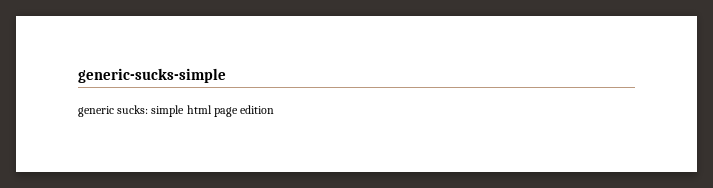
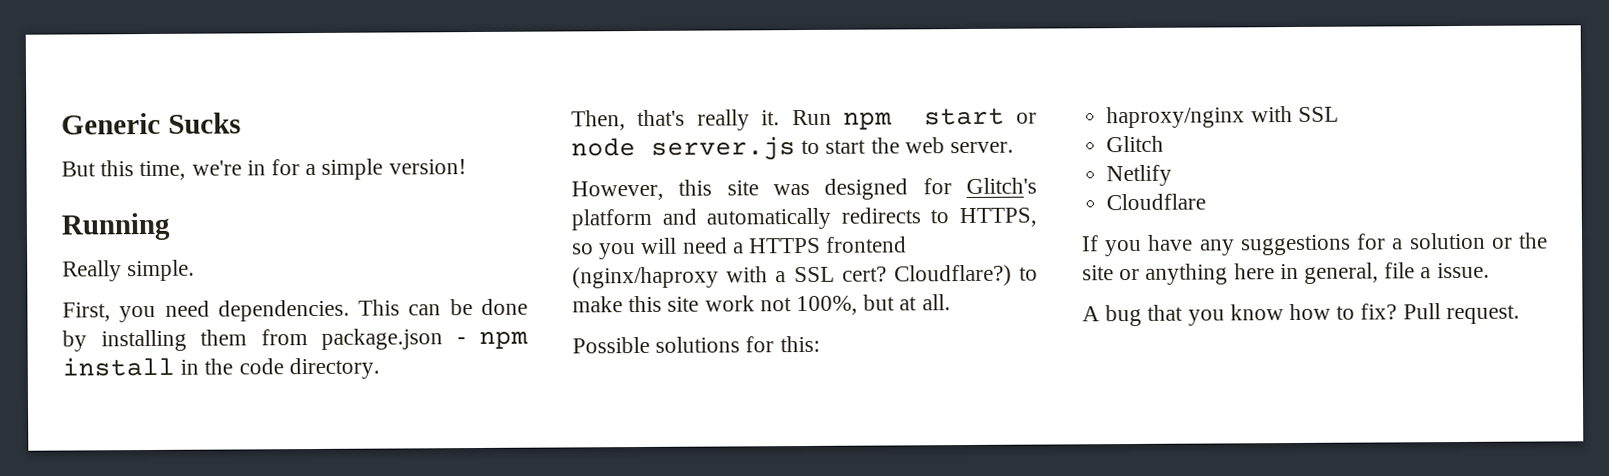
- generic-sucks-simple
- generic sucks: simple html page edition
+ Generic Sucks
+ But this time, we're in for a simple version!
+ Running
+ Really simple.
+ First, you need dependencies. This can be done by installing them from package.json - npm install in the code directory.
+ Then, that's really it. Run npm start or node server.js to start the web server.
+ However, this site was designed for Glitch's platform and automatically redirects to HTTPS, so you will need a HTTPS frontend (nginx/haproxy with a SSL cert? Cloudflare?) to make this site work not 100%, but at all.
+ Possible solutions for this:
+ haproxy/nginx with SSL
+ Glitch
+ Netlify
+ Cloudflare
+ If you have any suggestions for a solution or the site or anything here in general, file a issue.
+ A bug that you know how to fix? Pull request.

